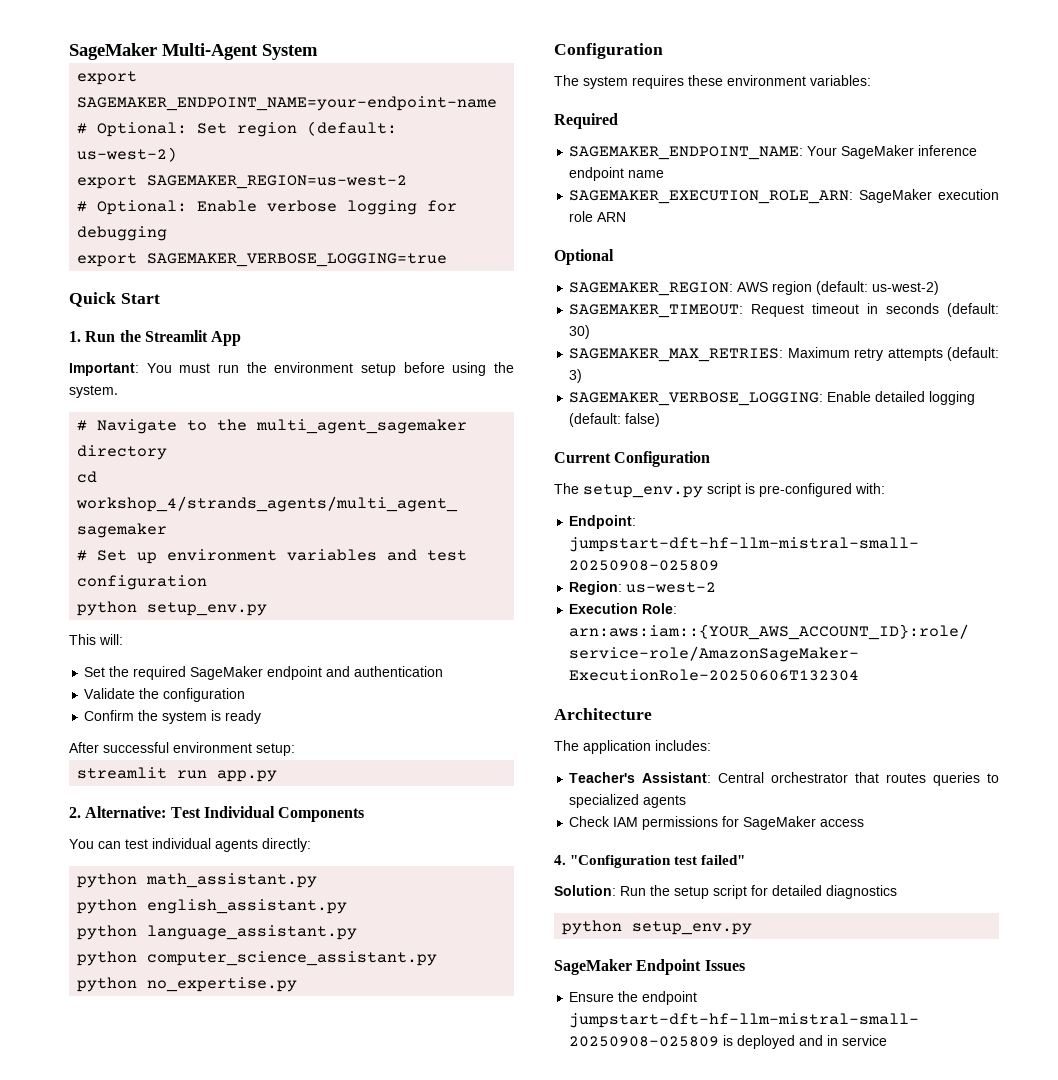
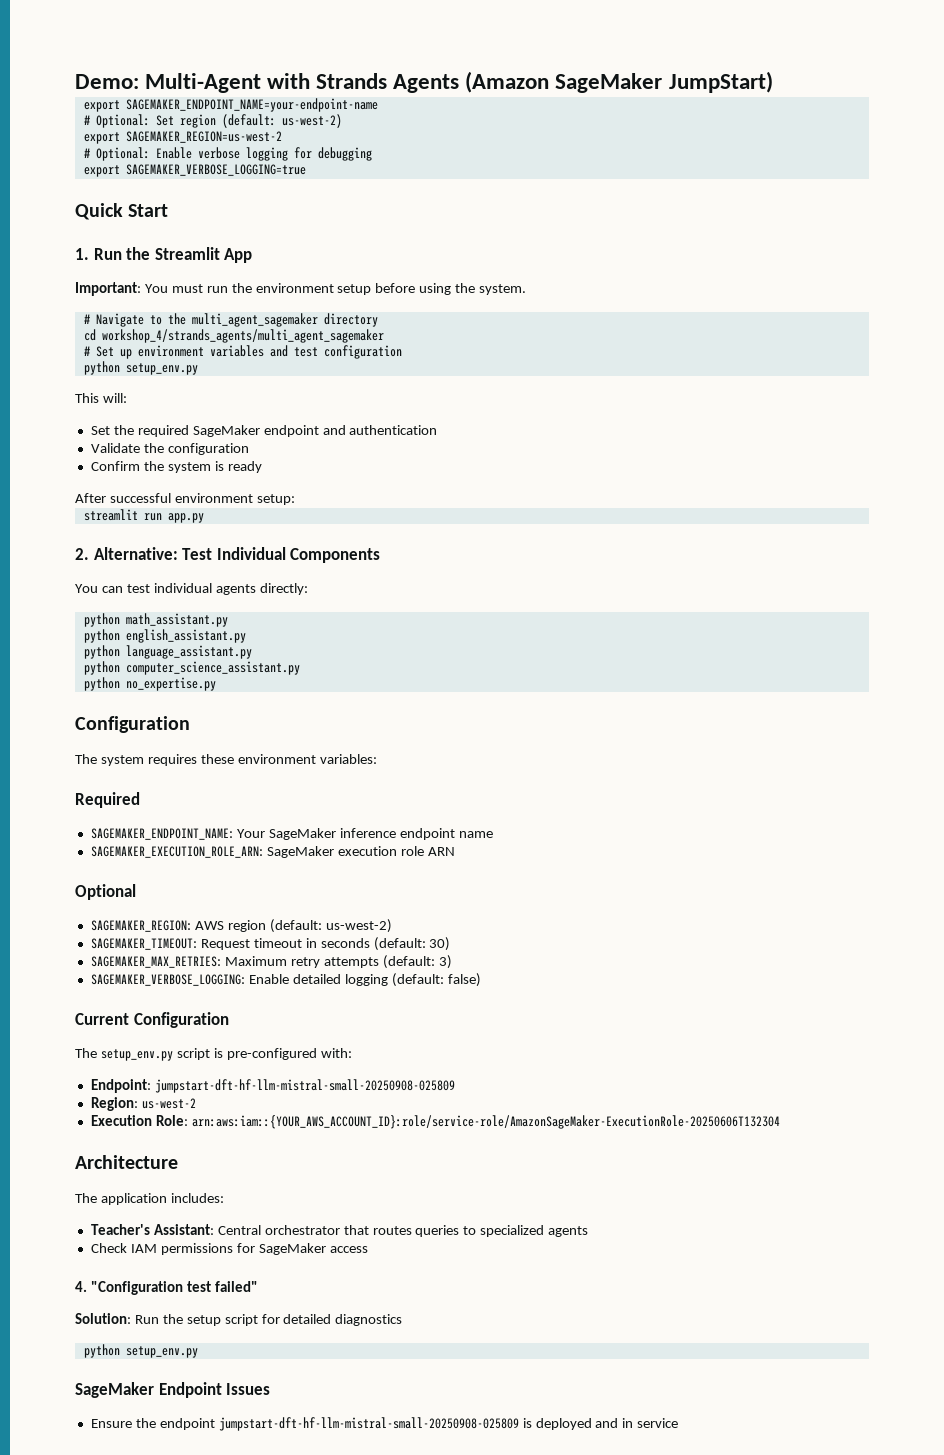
- SageMaker Multi-Agent System
+ Demo: Multi-Agent with Strands Agents (Amazon SageMaker JumpStart)

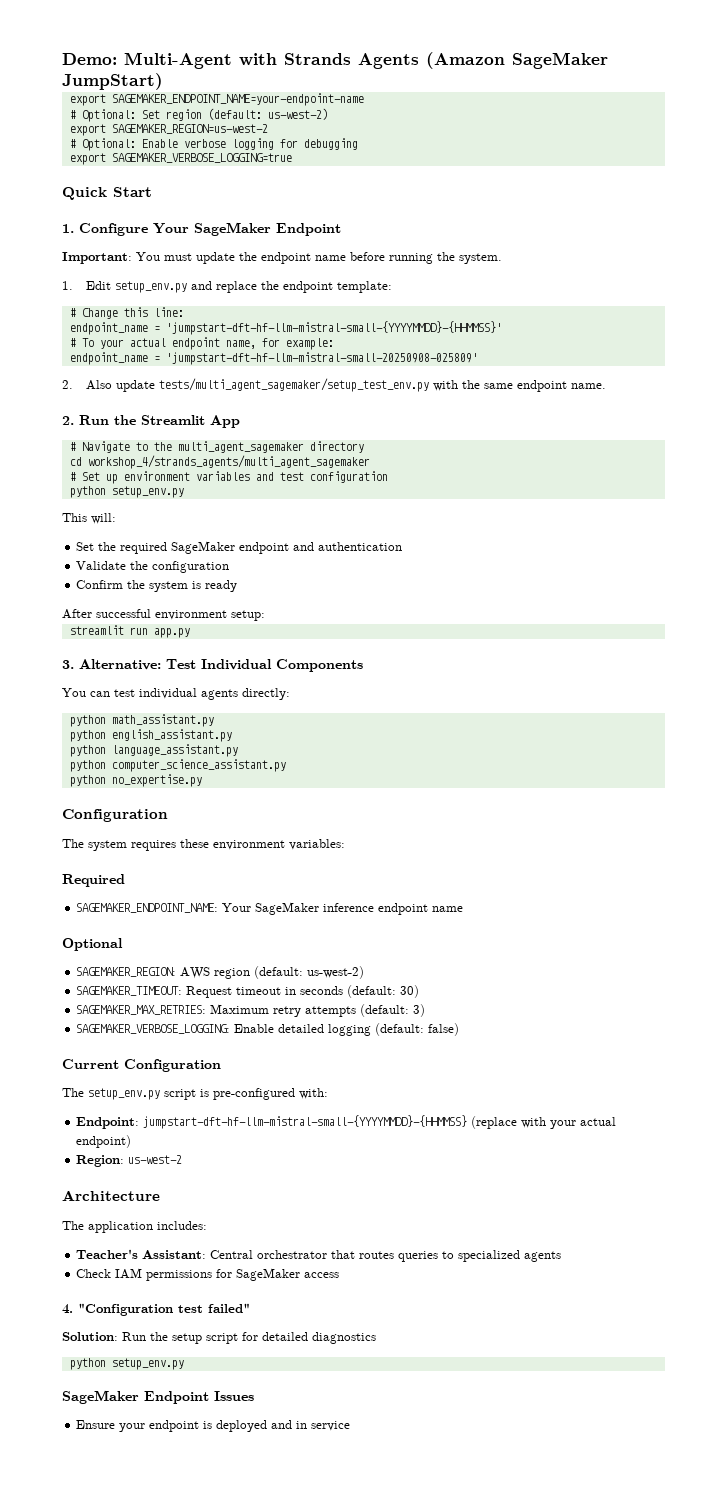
- 1. Run the Streamlit App
- Important: You must run the environment setup before using the system.
+ 1. Configure Your SageMaker Endpoint
+ Important: You must update the endpoint name before running the system.
+ 1. Edit setup_env.py and replace the endpoint template:
+ # Change this line:
+ endpoint_name = 'jumpstart-dft-hf-llm-mistral-small-{YYYYMMDD}-{HHMMSS}'
+ # To your actual endpoint name, for example:
+ endpoint_name = 'jumpstart-dft-hf-llm-mistral-small-20250908-025809'
+ 2. Also update tests/multi_agent_sagemaker/setup_test_env.py with the same endpoint name.
+ 2. Run the Streamlit App
- 2. Alternative: Test Individual Components
+ 3. Alternative: Test Individual Components
- SAGEMAKER_EXECUTION_ROLE_ARN: SageMaker execution role ARN
- Endpoint: jumpstart-dft-hf-llm-mistral-small-20250908-025809
+ Endpoint: jumpstart-dft-hf-llm-mistral-small-{YYYYMMDD}-{HHMMSS} (replace with your actual endpoint)
- Execution Role: arn:aws:iam::{YOUR_AWS_ACCOUNT_ID}:role/service-role/AmazonSageMaker-ExecutionRole-20250606T132304
- Ensure the endpoint jumpstart-dft-hf-llm-mistral-small-20250908-025809 is deployed and in service
+ Ensure your endpoint is deployed and in service

